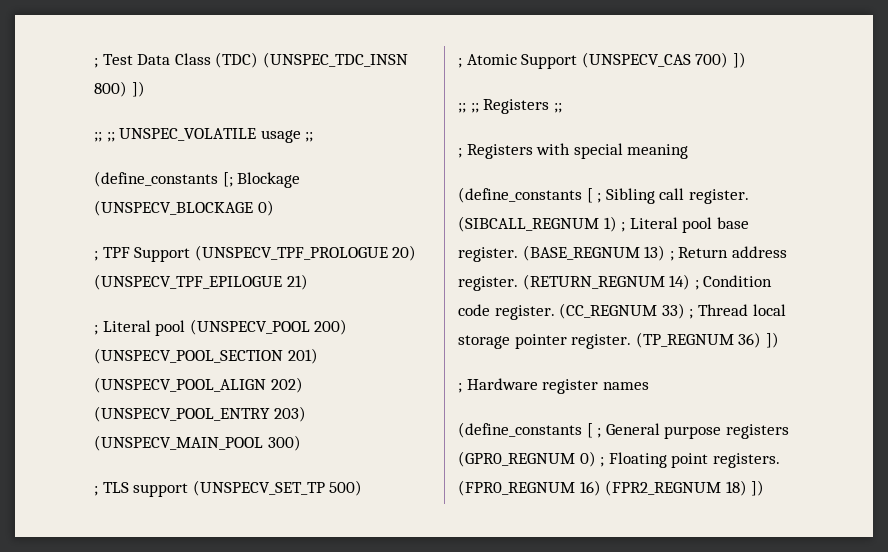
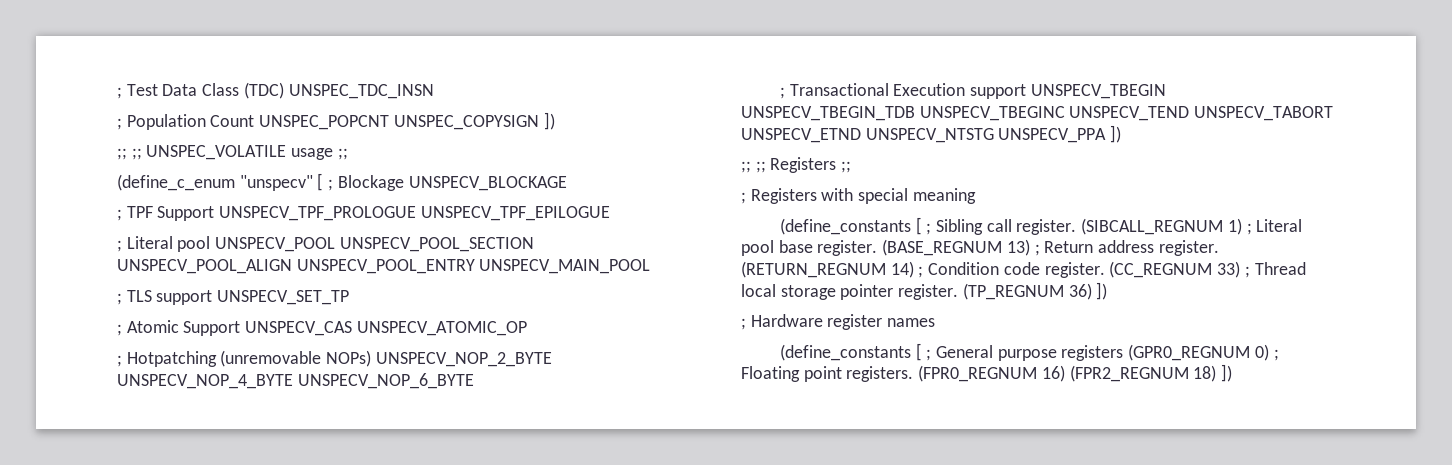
- ; Test Data Class (TDC) (UNSPEC_TDC_INSN 800) ])
+ ; Test Data Class (TDC) UNSPEC_TDC_INSN
+ ; Population Count UNSPEC_POPCNT UNSPEC_COPYSIGN ])
- (define_constants [; Blockage (UNSPECV_BLOCKAGE 0)
+ (define_c_enum "unspecv" [ ; Blockage UNSPECV_BLOCKAGE
- ; TPF Support (UNSPECV_TPF_PROLOGUE 20) (UNSPECV_TPF_EPILOGUE 21)
- ; Literal pool (UNSPECV_POOL 200) (UNSPECV_POOL_SECTION 201) (UNSPECV_POOL_ALIGN 202) (UNSPECV_POOL_ENTRY 203) (UNSPECV_MAIN_POOL 300)
+ ; TPF Support UNSPECV_TPF_PROLOGUE UNSPECV_TPF_EPILOGUE
+ ; Literal pool UNSPECV_POOL UNSPECV_POOL_SECTION UNSPECV_POOL_ALIGN UNSPECV_POOL_ENTRY UNSPECV_MAIN_POOL
- ; TLS support (UNSPECV_SET_TP 500)
+ ; TLS support UNSPECV_SET_TP
- ; Atomic Support (UNSPECV_CAS 700) ])
+ ; Atomic Support UNSPECV_CAS UNSPECV_ATOMIC_OP
+ ; Hotpatching (unremovable NOPs) UNSPECV_NOP_2_BYTE UNSPECV_NOP_4_BYTE UNSPECV_NOP_6_BYTE
+ ; Transactional Execution support UNSPECV_TBEGIN UNSPECV_TBEGIN_TDB UNSPECV_TBEGINC UNSPECV_TEND UNSPECV_TABORT UNSPECV_ETND UNSPECV_NTSTG UNSPECV_PPA ])

